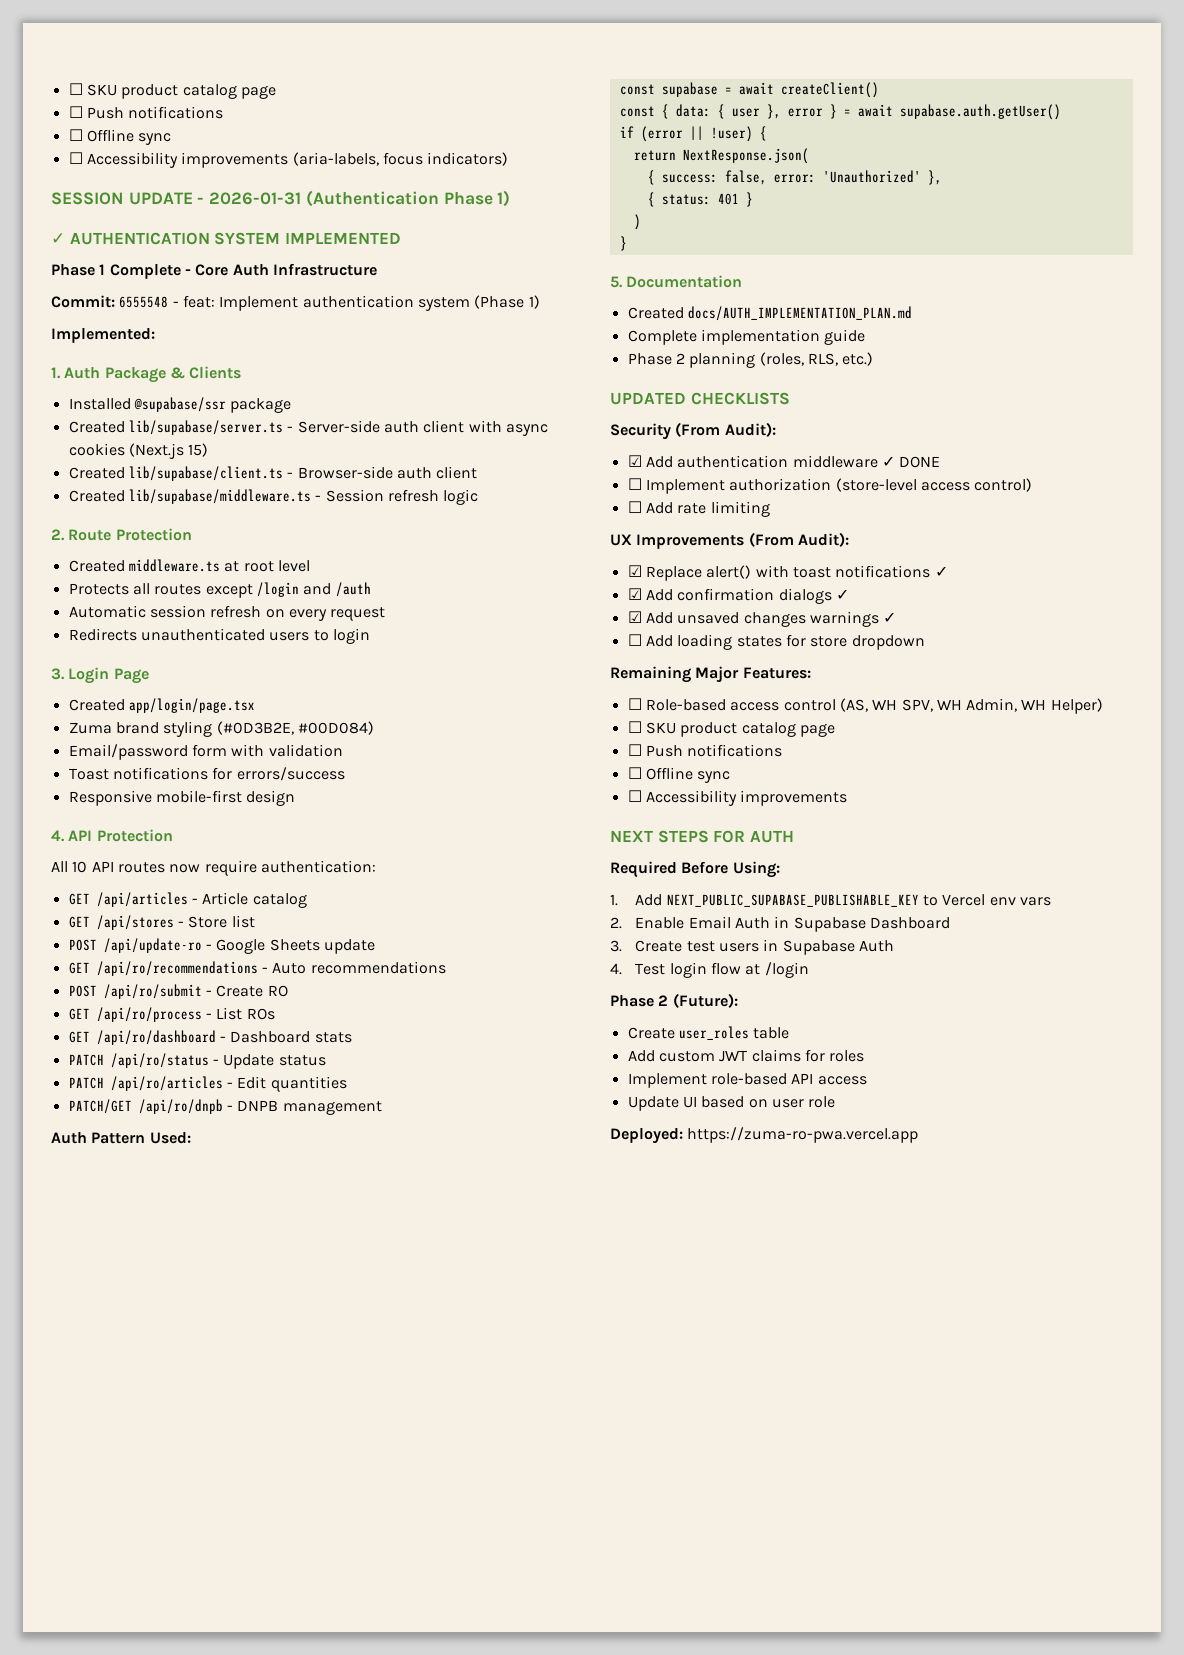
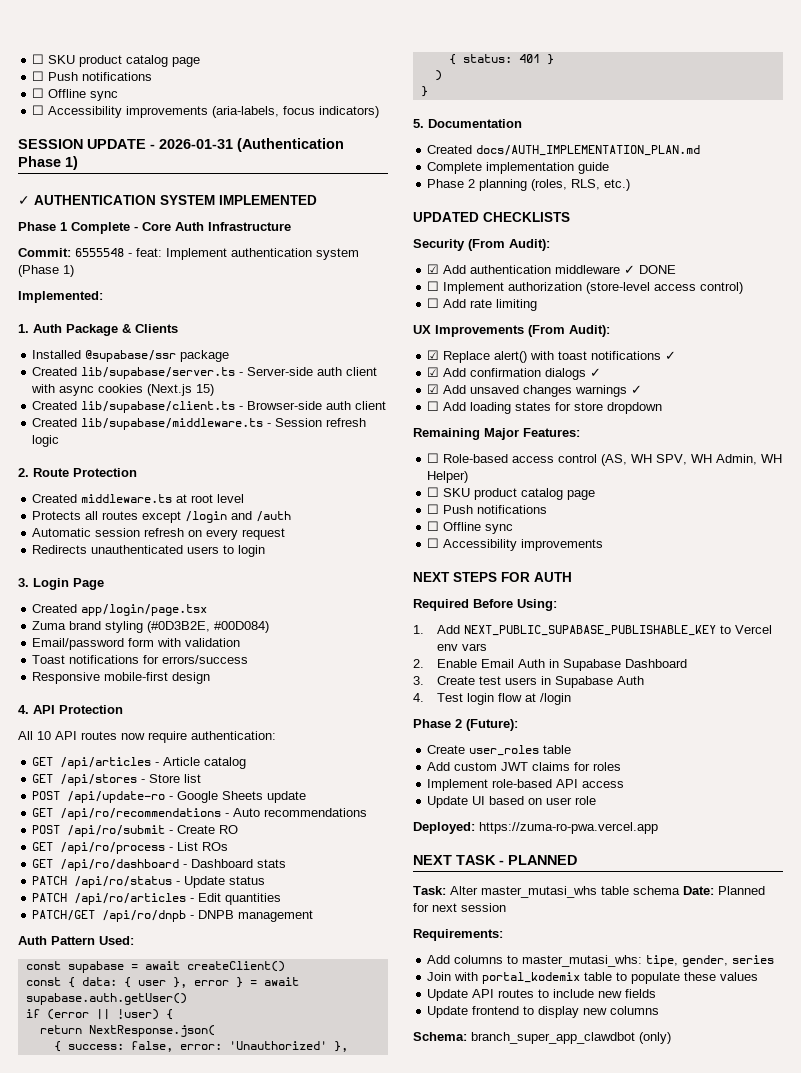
+ NEXT TASK - PLANNED
+ Task: Alter master_mutasi_whs table schema Date: Planned for next session
+ Requirements:
+ Add columns to master_mutasi_whs: tipe, gender, series
+ Join with portal_kodemix table to populate these values
+ Update API routes to include new fields
+ Update frontend to display new columns
+ Schema: branch_super_app_clawdbot (only)

